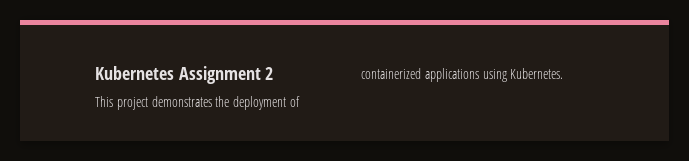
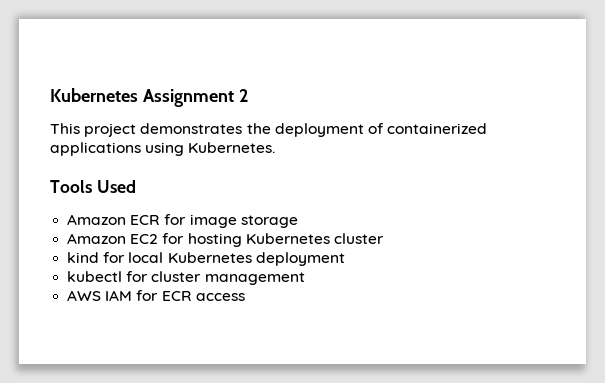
+ Tools Used
+ Amazon ECR for image storage
+ Amazon EC2 for hosting Kubernetes cluster
+ kind for local Kubernetes deployment
+ kubectl for cluster management
+ AWS IAM for ECR access

